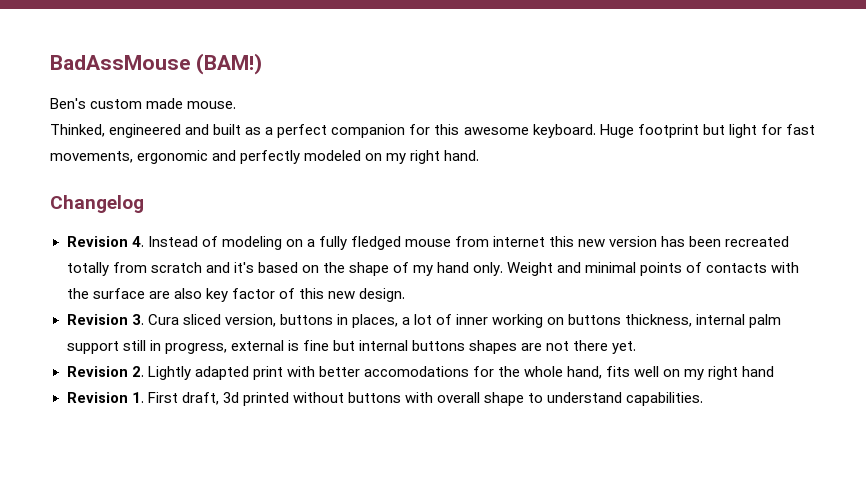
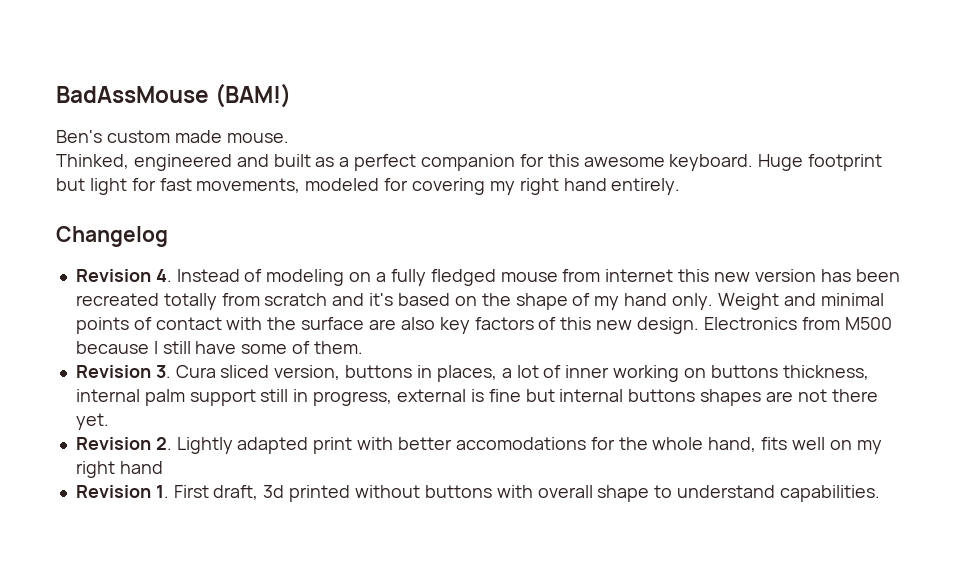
- Huge footprint but light for fast movements, ergonomic and perfectly modeled on my right hand.
+ Huge footprint but light for fast movements, modeled for covering my right hand entirely.
- Weight and minimal points of contacts with the surface are also key factor of this new design.
+ Weight and minimal points of contact with the surface are also key factors of this new design. Electronics from M500 because I still have some of them.

